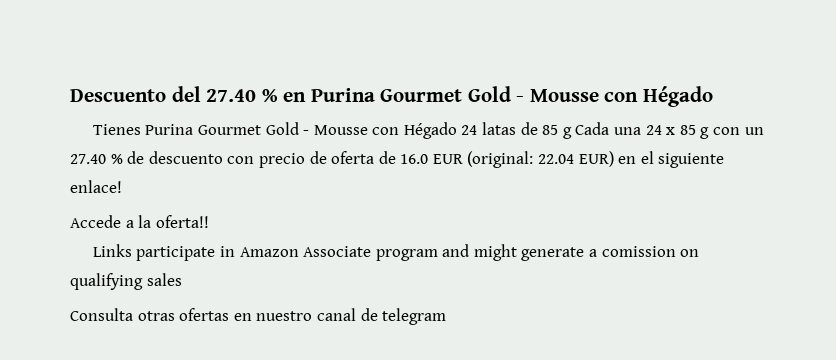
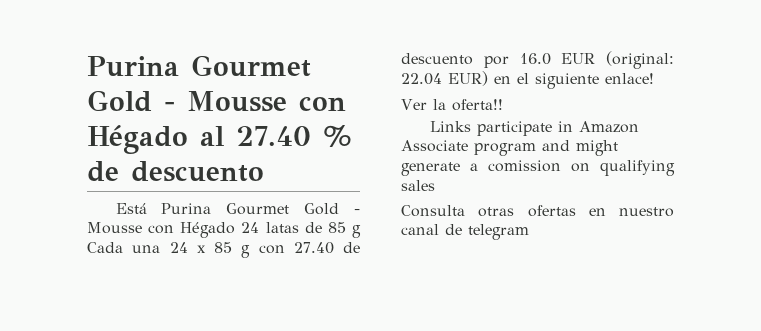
- Descuento del 27.40 % en Purina Gourmet Gold - Mousse con Hégado
- Tienes Purina Gourmet Gold - Mousse con Hégado 24 latas de 85 g Cada una 24 x 85 g con un 27.40 % de descuento con precio de oferta de 16.0 EUR (original: 22.04 EUR) en el siguiente enlace!
+ Purina Gourmet Gold - Mousse con Hégado al 27.40 % de descuento
+ Está Purina Gourmet Gold - Mousse con Hégado 24 latas de 85 g Cada una 24 x 85 g con 27.40 de descuento por 16.0 EUR (original: 22.04 EUR) en el siguiente enlace!
- Accede a la oferta!!
+ Ver la oferta!!

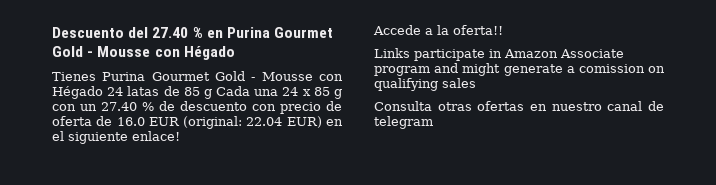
- Purina Gourmet Gold - Mousse con Hégado al 27.40 % de descuento
- Está Purina Gourmet Gold - Mousse con Hégado 24 latas de 85 g Cada una 24 x 85 g con 27.40 de descuento por 16.0 EUR (original: 22.04 EUR) en el siguiente enlace!
+ Descuento del 27.40 % en Purina Gourmet Gold - Mousse con Hégado
+ Tienes Purina Gourmet Gold - Mousse con Hégado 24 latas de 85 g Cada una 24 x 85 g con un 27.40 % de descuento con precio de oferta de 16.0 EUR (original: 22.04 EUR) en el siguiente enlace!
- Ver la oferta!!
+ Accede a la oferta!!

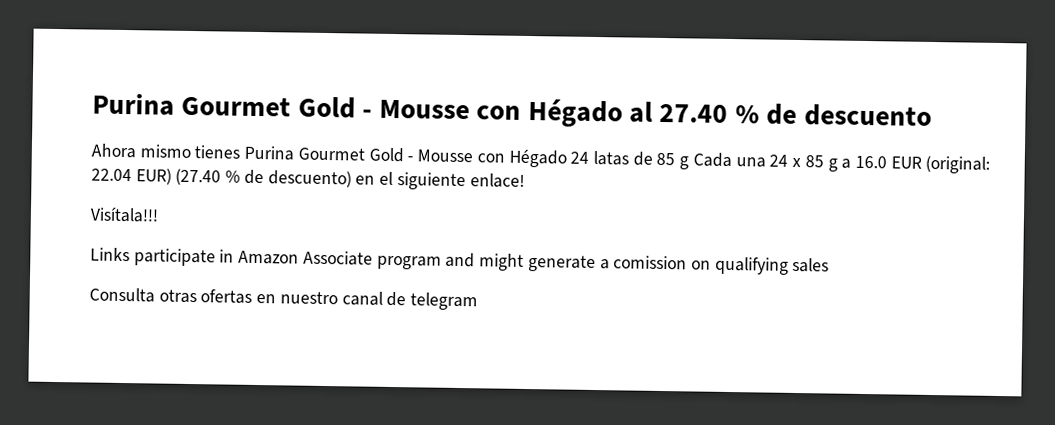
- Descuento del 27.40 % en Purina Gourmet Gold - Mousse con Hégado
- Tienes Purina Gourmet Gold - Mousse con Hégado 24 latas de 85 g Cada una 24 x 85 g con un 27.40 % de descuento con precio de oferta de 16.0 EUR (original: 22.04 EUR) en el siguiente enlace!
+ Purina Gourmet Gold - Mousse con Hégado al 27.40 % de descuento
+ Ahora mismo tienes Purina Gourmet Gold - Mousse con Hégado 24 latas de 85 g Cada una 24 x 85 g a 16.0 EUR (original: 22.04 EUR) (27.40 % de descuento) en el siguiente enlace!
- Accede a la oferta!!
+ Visítala!!!

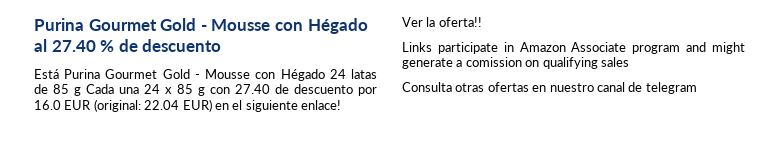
- Ahora mismo tienes Purina Gourmet Gold - Mousse con Hégado 24 latas de 85 g Cada una 24 x 85 g a 16.0 EUR (original: 22.04 EUR) (27.40 % de descuento) en el siguiente enlace!
+ Está Purina Gourmet Gold - Mousse con Hégado 24 latas de 85 g Cada una 24 x 85 g con 27.40 de descuento por 16.0 EUR (original: 22.04 EUR) en el siguiente enlace!
- Visítala!!!
+ Ver la oferta!!

